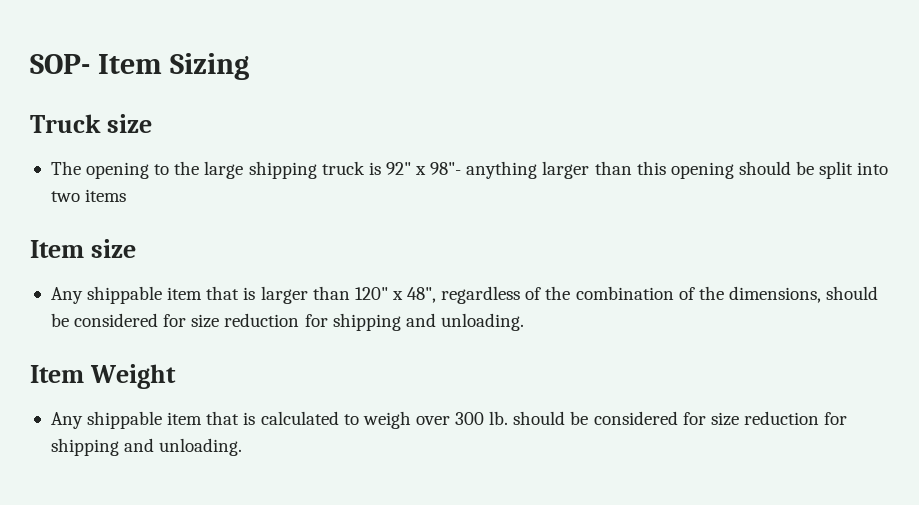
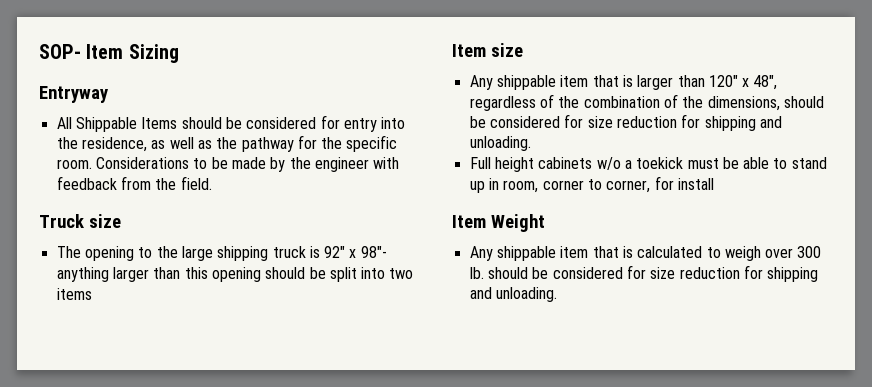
+ Entryway
+ All Shippable Items should be considered for entry into the residence, as well as the pathway for the specific room. Considerations to be made by the engineer with feedback from the field.
+ Full height cabinets w/o a toekick must be able to stand up in room, corner to corner, for install

